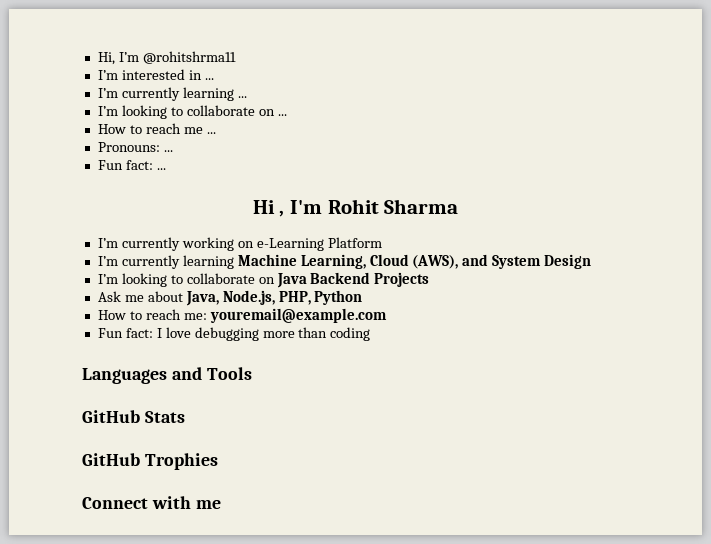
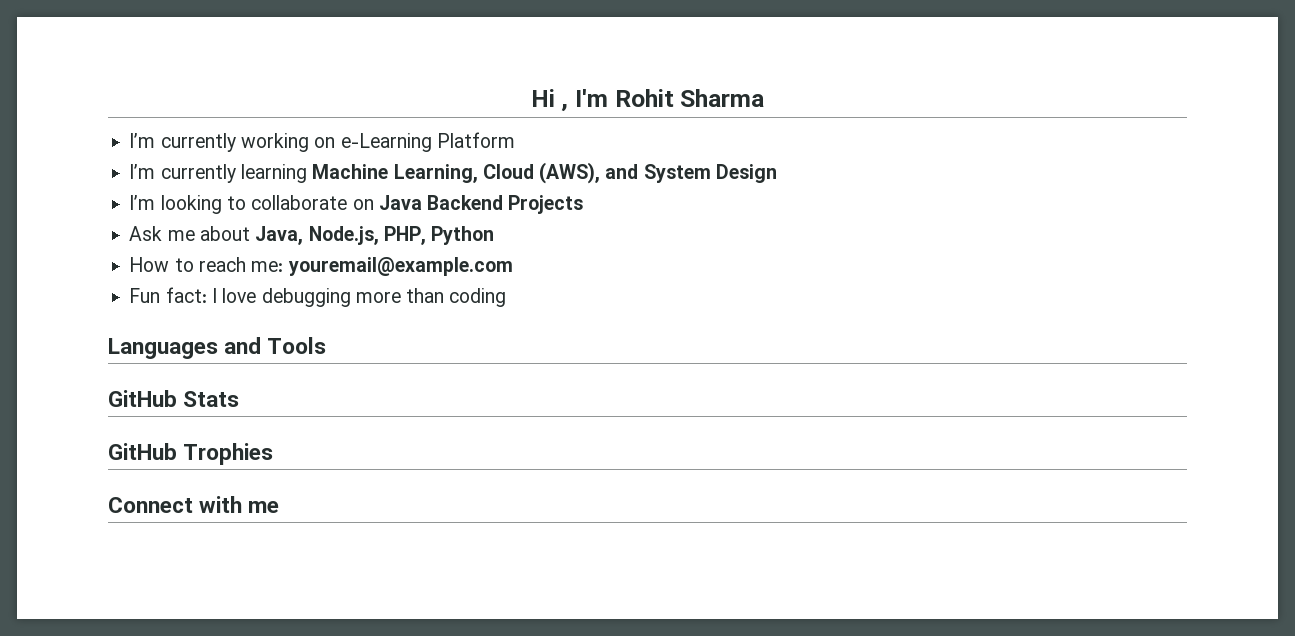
- Hi, I’m @rohitshrma11
- I’m interested in ...
- I’m currently learning ...
- I’m looking to collaborate on ...
- How to reach me ...
- Pronouns: ...
- Fun fact: ...

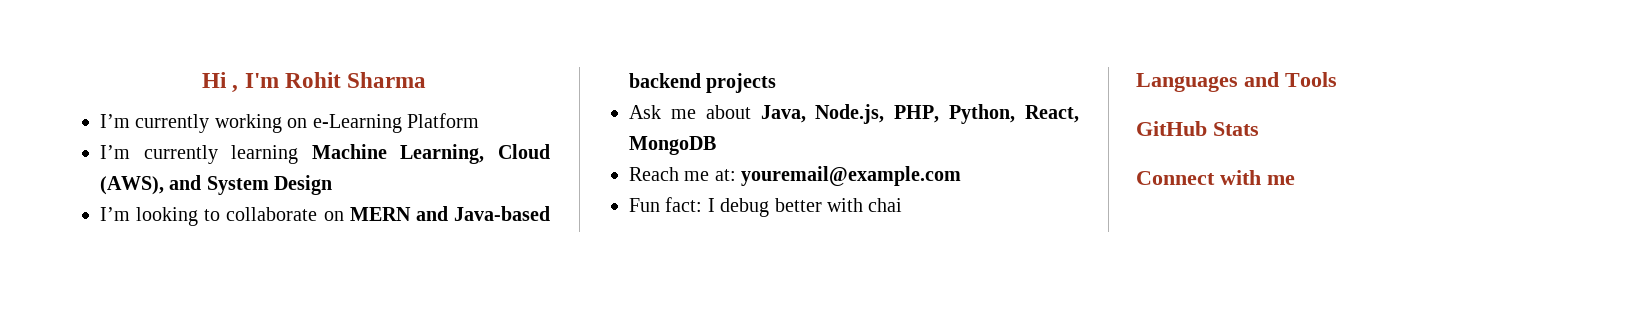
- I’m looking to collaborate on Java Backend Projects
+ I’m looking to collaborate on MERN and Java-based backend projects
- Ask me about Java, Node.js, PHP, Python
- How to reach me: youremail@example.com
+ Ask me about Java, Node.js, PHP, Python, React, MongoDB
+ Reach me at: youremail@example.com
- Fun fact: I love debugging more than coding
+ Fun fact: I debug better with chai
- GitHub Trophies

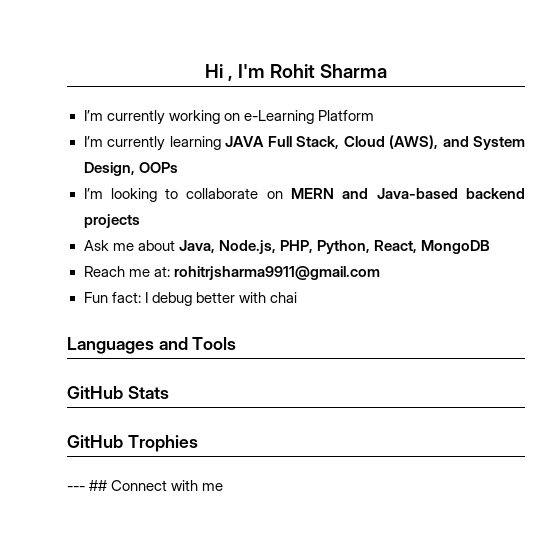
- I’m currently learning Machine Learning, Cloud (AWS), and System Design
+ I’m currently learning JAVA Full Stack, Cloud (AWS), and System Design, OOPs
- Reach me at: youremail@example.com
+ Reach me at: rohitrjsharma9911@gmail.com
- Connect with me
+ GitHub Trophies
+ --- ## Connect with me

